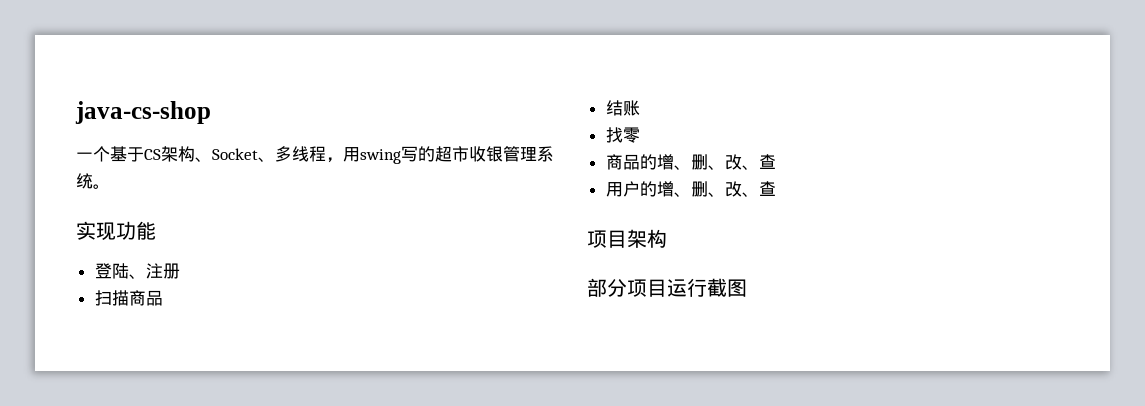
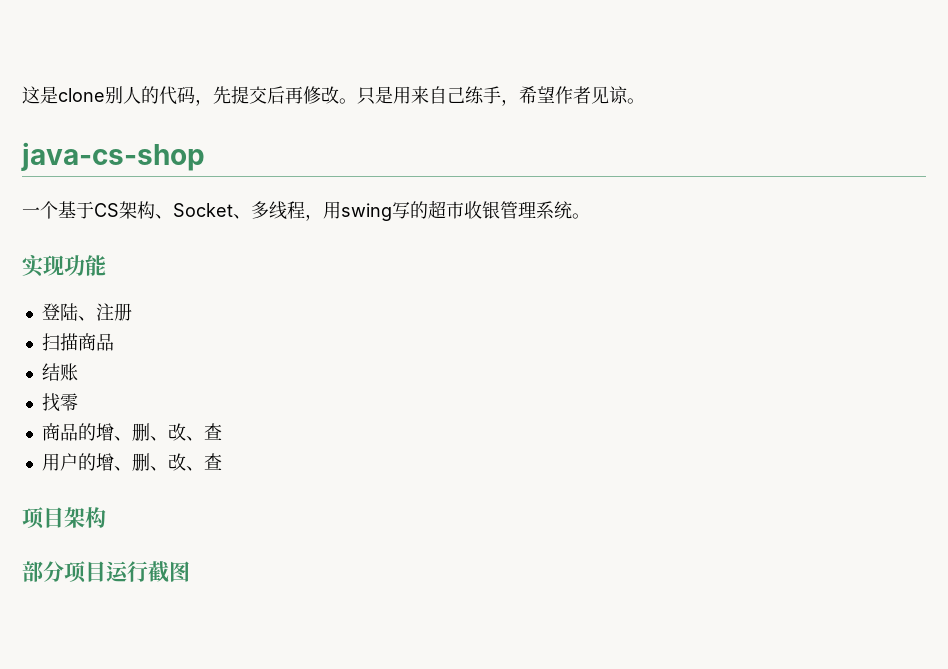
+ 这是clone别人的代码，先提交后再修改。只是用来自己练手，希望作者见谅。

